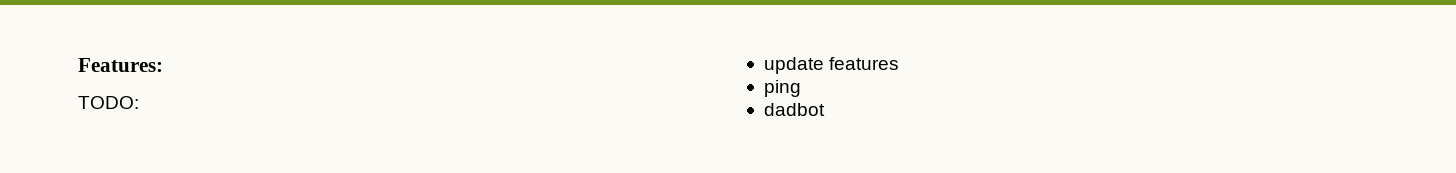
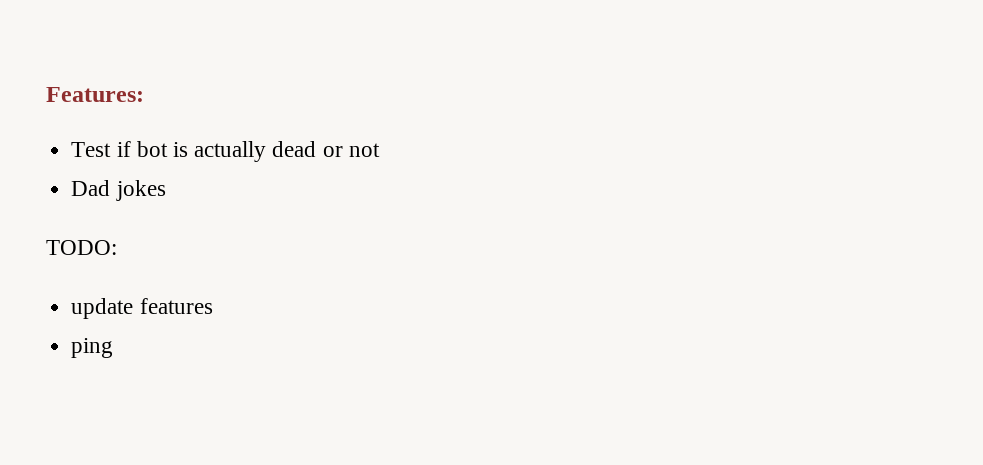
+ Test if bot is actually dead or not
+ Dad jokes
- dadbot

